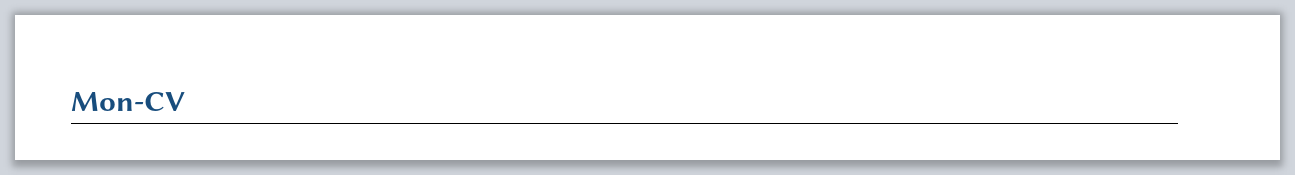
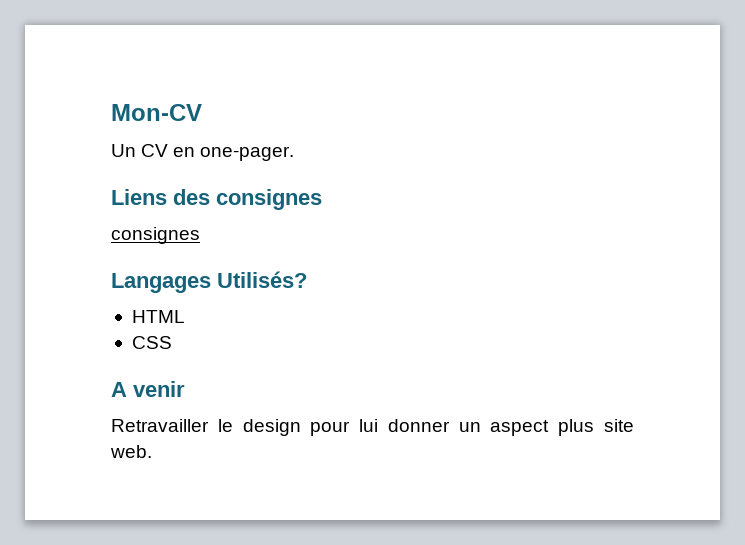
+ Un CV en one-pager.
+ Liens des consignes
+ consignes
+ Langages Utilisés?
+ HTML
+ CSS
+ A venir
+ Retravailler le design pour lui donner un aspect plus site web.

